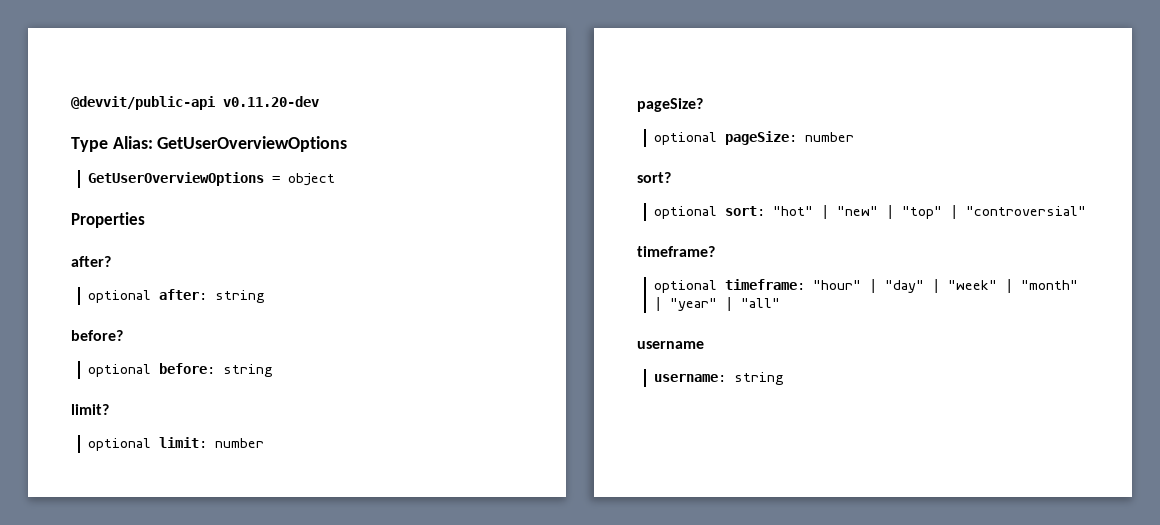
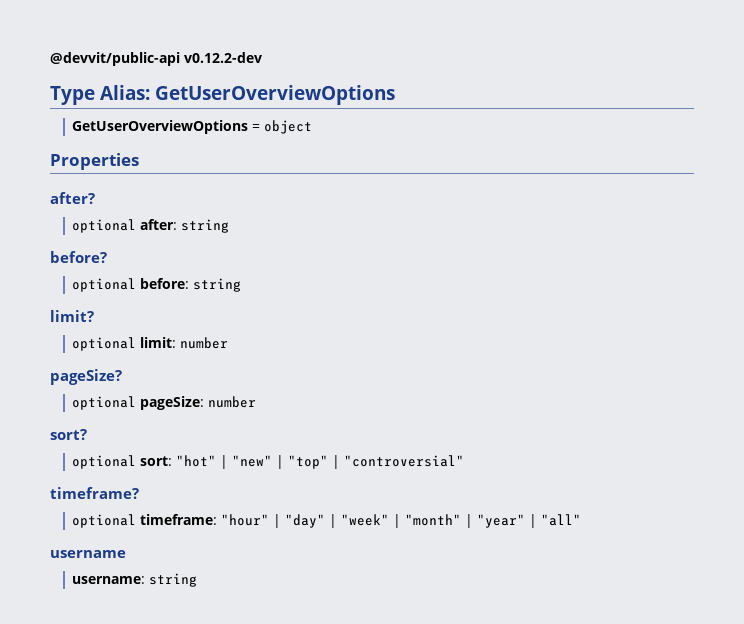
- @devvit/public-api v0.11.20-dev
+ @devvit/public-api v0.12.2-dev

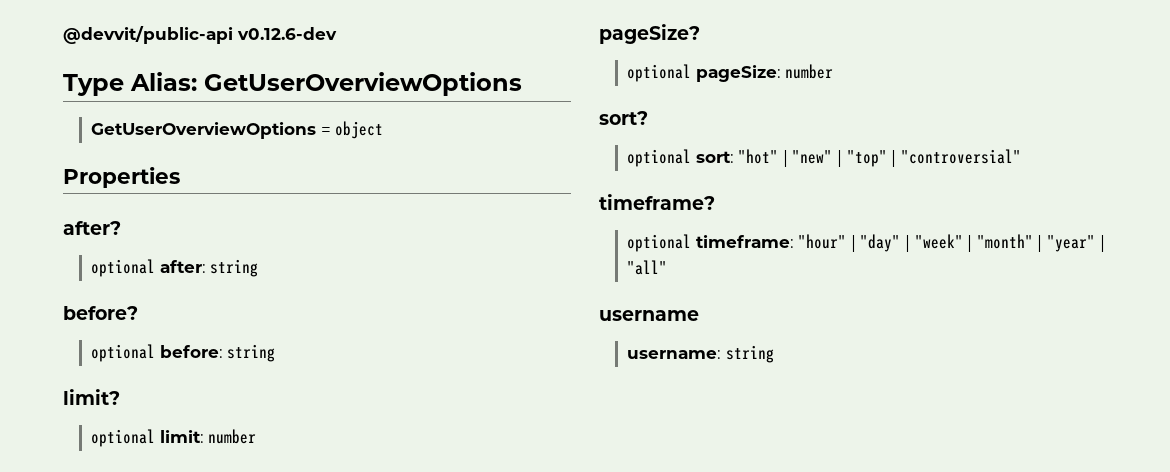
- @devvit/public-api v0.12.2-dev
+ @devvit/public-api v0.12.6-dev

